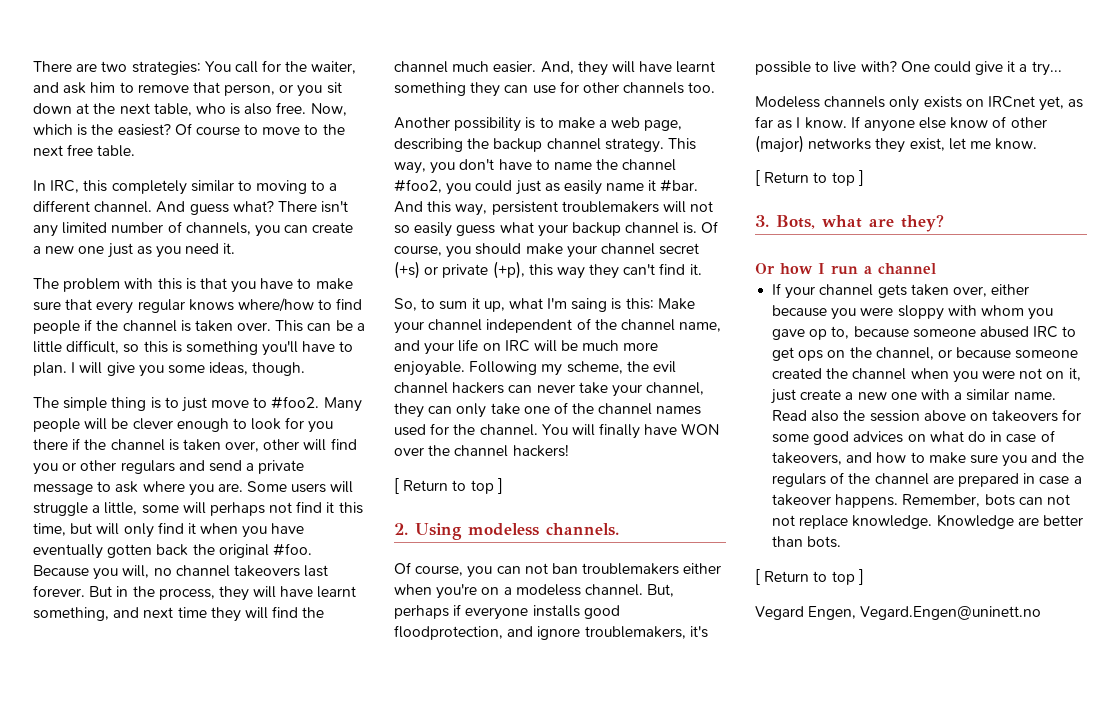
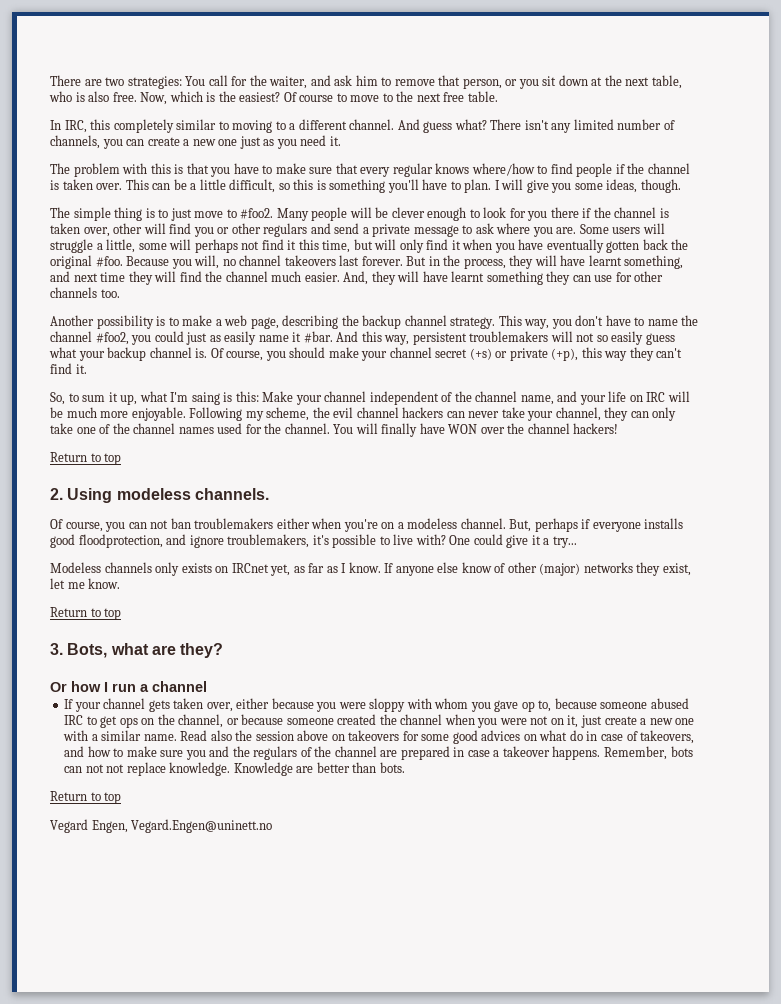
  You will finally have WON over the channel hackers!
- [ Return to top ]
+ Return to top
  If anyone else know of other (major) networks they exist, let me know.
- [ Return to top ]
+ Return to top
  Knowledge are better than bots.
- [ Return to top ]
+ Return to top

